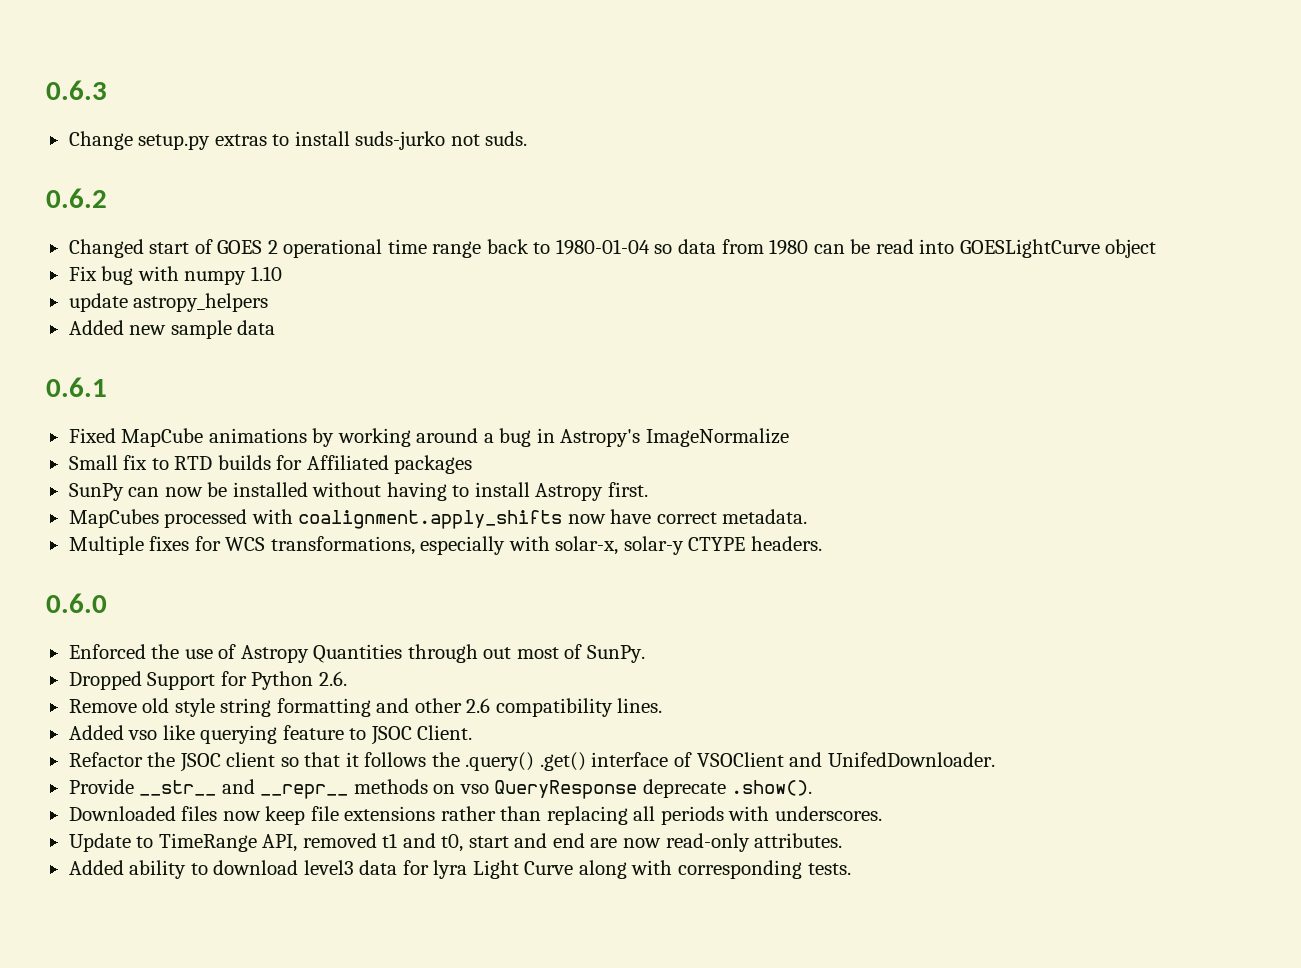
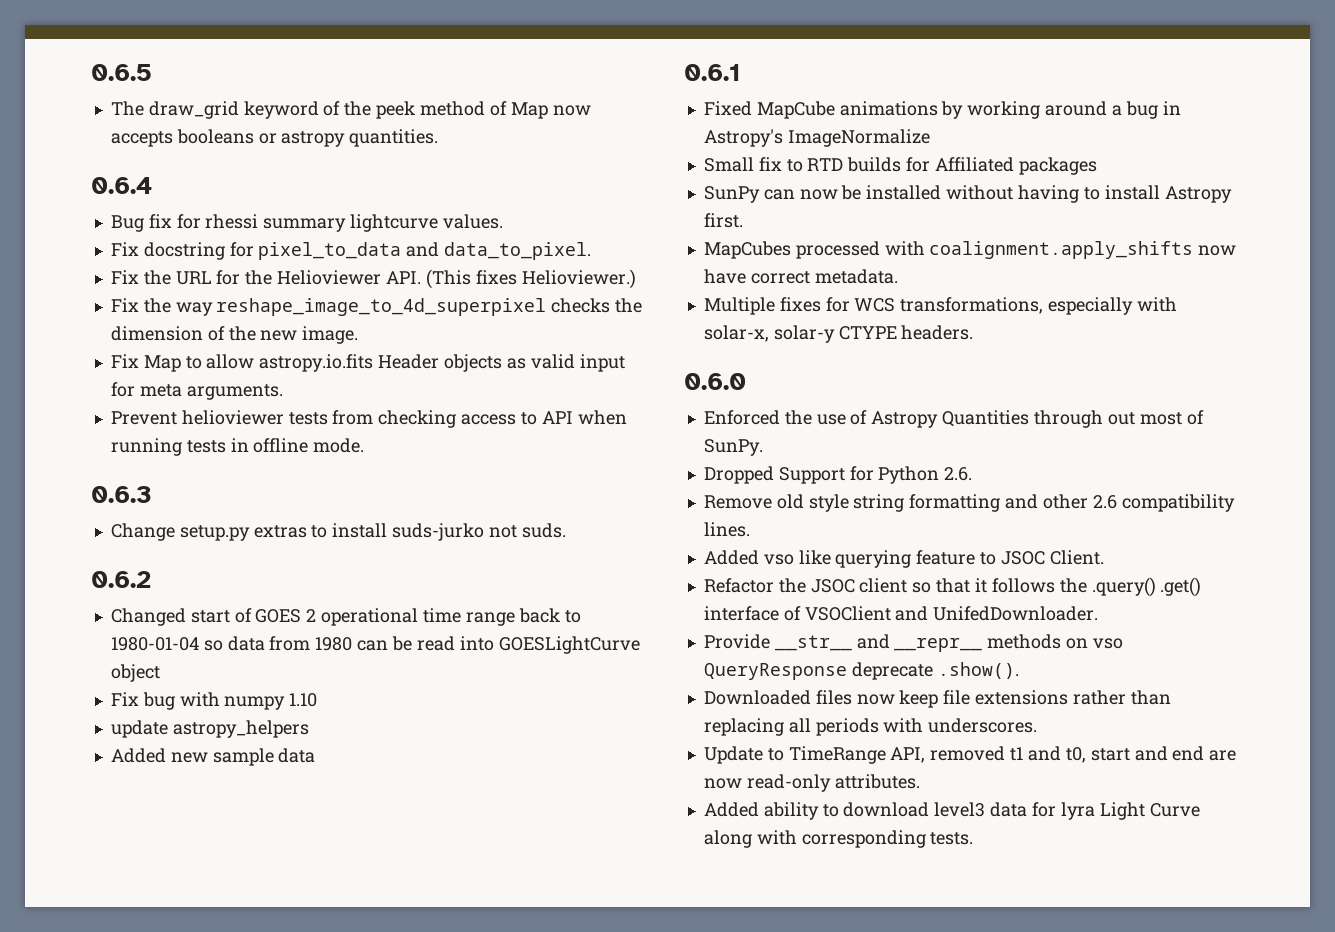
+ 0.6.5
+ The draw_grid keyword of the peek method of Map now accepts booleans or astropy quantities.
+ 0.6.4
+ Bug fix for rhessi summary lightcurve values.
+ Fix docstring for pixel_to_data and data_to_pixel.
+ Fix the URL for the Helioviewer API. (This fixes Helioviewer.)
+ Fix the way reshape_image_to_4d_superpixel checks the dimension of the new image.
+ Fix Map to allow astropy.io.fits Header objects as valid input for meta arguments.
+ Prevent helioviewer tests from checking access to API when running tests in offline mode.

